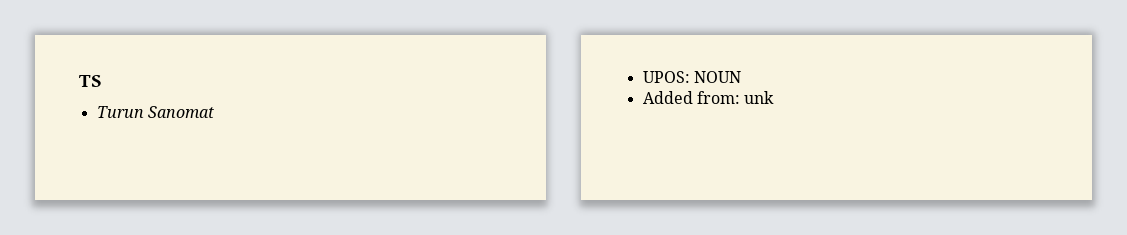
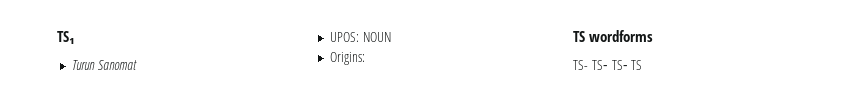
- TS
+ TS₁
- Added from: unk
+ Origins:
+ TS wordforms
+ TS- TS‐ TS‑ TS

